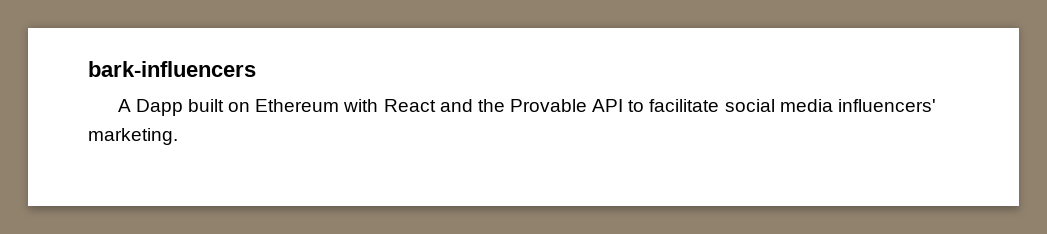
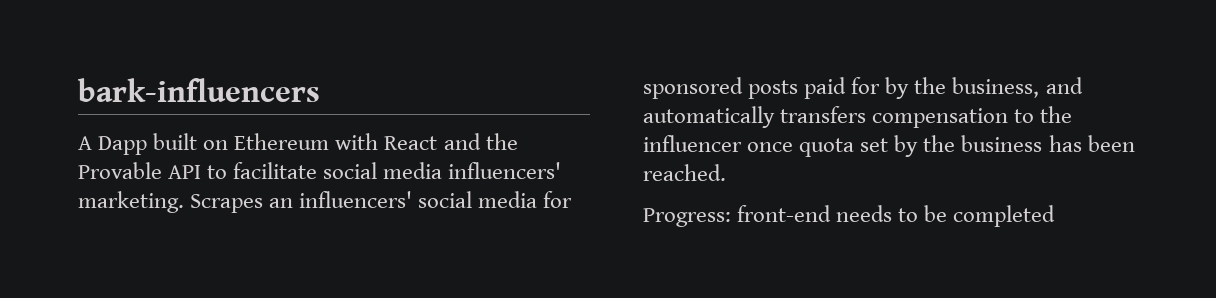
+ Scrapes an influencers' social media for sponsored posts paid for by the business, and automatically transfers compensation to the influencer once quota set by the business has been reached.
+ Progress: front-end needs to be completed

